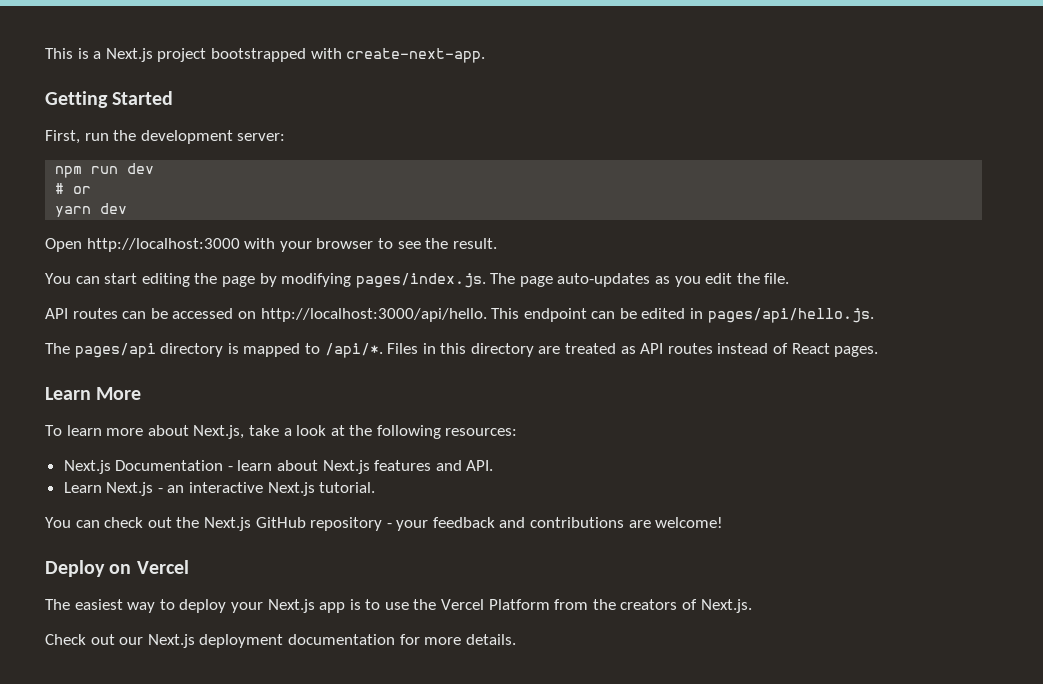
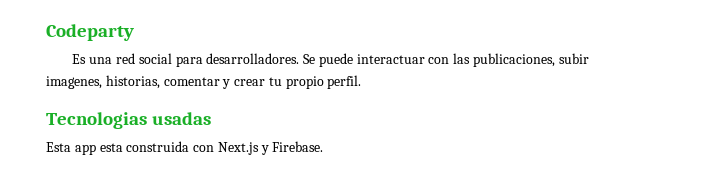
- This is a Next.js project bootstrapped with create-next-app.
- Getting Started
- First, run the development server:
- npm run dev
- # or
- yarn dev
- Open http://localhost:3000 with your browser to see the result.
- You can start editing the page by modifying pages/index.js. The page auto-updates as you edit the file.
- API routes can be accessed on http://localhost:3000/api/hello. This endpoint can be edited in pages/api/hello.js.
- The pages/api directory is mapped to /api/*. Files in this directory are treated as API routes instead of React pages.
- Learn More
- To learn more about Next.js, take a look at the following resources:
- Next.js Documentation - learn about Next.js features and API.
- Learn Next.js - an interactive Next.js tutorial.
- You can check out the Next.js GitHub repository - your feedback and contributions are welcome!
- Deploy on Vercel
- The easiest way to deploy your Next.js app is to use the Vercel Platform from the creators of Next.js.
- Check out our Next.js deployment documentation for more details.
+ Codeparty
+ Es una red social para desarrolladores. Se puede interactuar con las publicaciones, subir imagenes, historias, comentar y crear tu propio perfil.
+ Tecnologias usadas
+ Esta app esta construida con Next.js y Firebase.

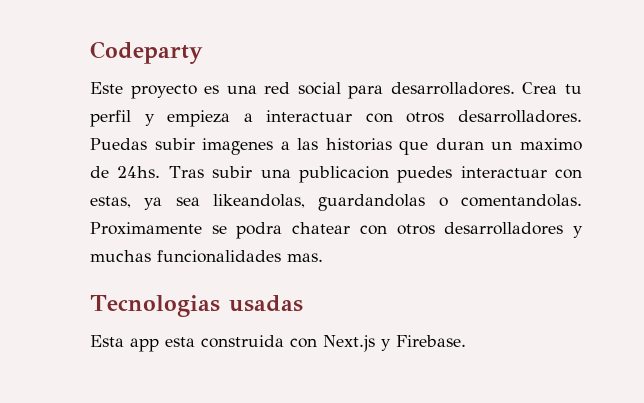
- Es una red social para desarrolladores.
+ Este proyecto es una red social para desarrolladores.
- Se puede interactuar con las publicaciones, subir imagenes, historias, comentar y crear tu propio perfil.
+ Crea tu perfil y empieza a interactuar con otros desarrolladores. Puedas subir imagenes a las historias que duran un maximo de 24hs. Tras subir una publicacion puedes interactuar con estas, ya sea likeandolas, guardandolas o comentandolas. Proximamente se podra chatear con otros desarrolladores y muchas funcionalidades mas.

